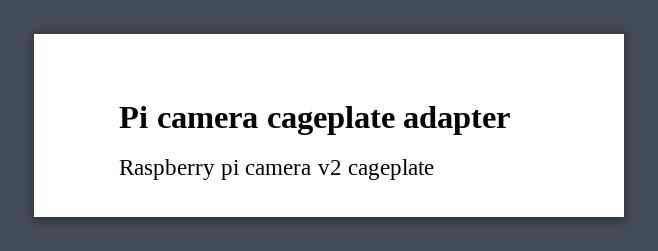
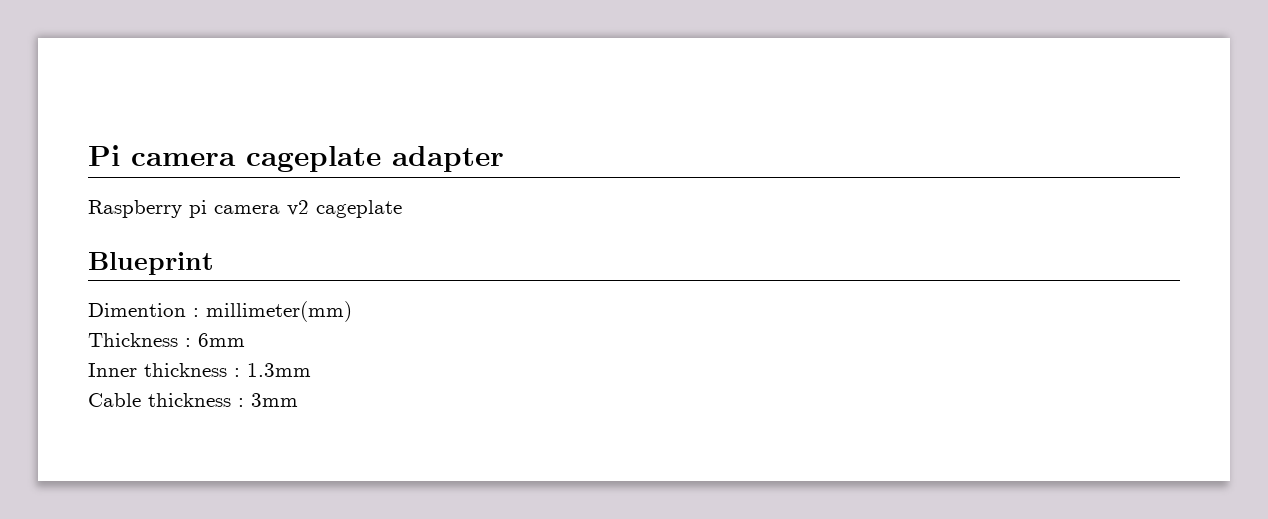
+ Blueprint
+ Dimention : millimeter(mm)
+ Thickness : 6mm
+ Inner thickness : 1.3mm
+ Cable thickness : 3mm

